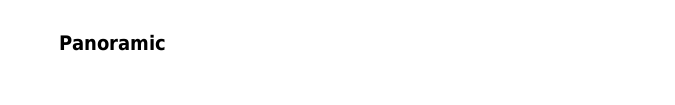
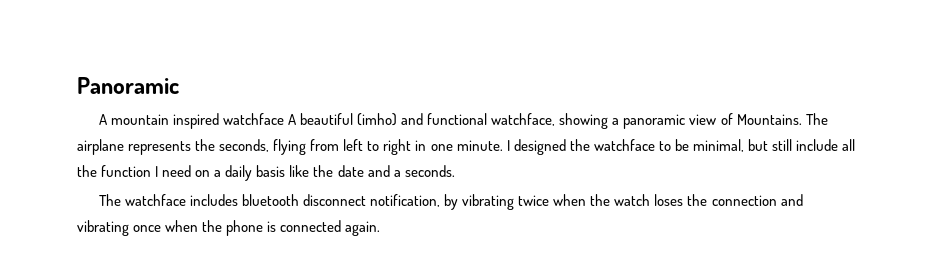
+ A mountain inspired watchface A beautiful (imho) and functional watchface, showing a panoramic view of Mountains. The airplane represents the seconds, flying from left to right in one minute. I designed the watchface to be minimal, but still include all the function I need on a daily basis like the date and a seconds.
+ The watchface includes bluetooth disconnect notification, by vibrating twice when the watch loses the connection and vibrating once when the phone is connected again.

